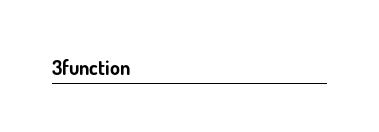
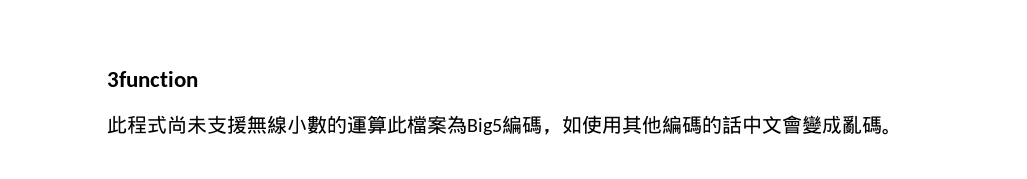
+ 此程式尚未支援無線小數的運算此檔案為Big5編碼，如使用其他編碼的話中文會變成亂碼。

